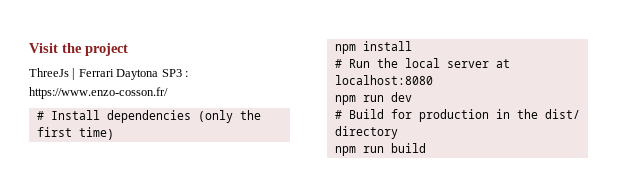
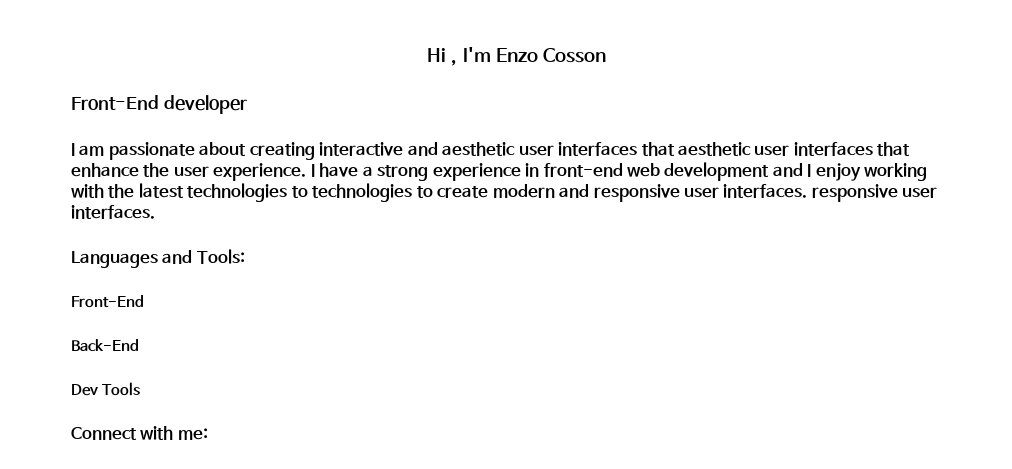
- Visit the project
- ThreeJs | Ferrari Daytona SP3 : https://www.enzo-cosson.fr/
- # Install dependencies (only the first time)
- npm install
- # Run the local server at localhost:8080
- npm run dev
- # Build for production in the dist/ directory
- npm run build
+ Hi , I'm Enzo Cosson
+ Front-End developer
+ I am passionate about creating interactive and aesthetic user interfaces that aesthetic user interfaces that enhance the user experience. I have a strong experience in front-end web development and I enjoy working with the latest technologies to technologies to create modern and responsive user interfaces. responsive user interfaces.
+ Languages and Tools:
+ Front-End
+ Back-End
+ Dev Tools
+ Connect with me:

